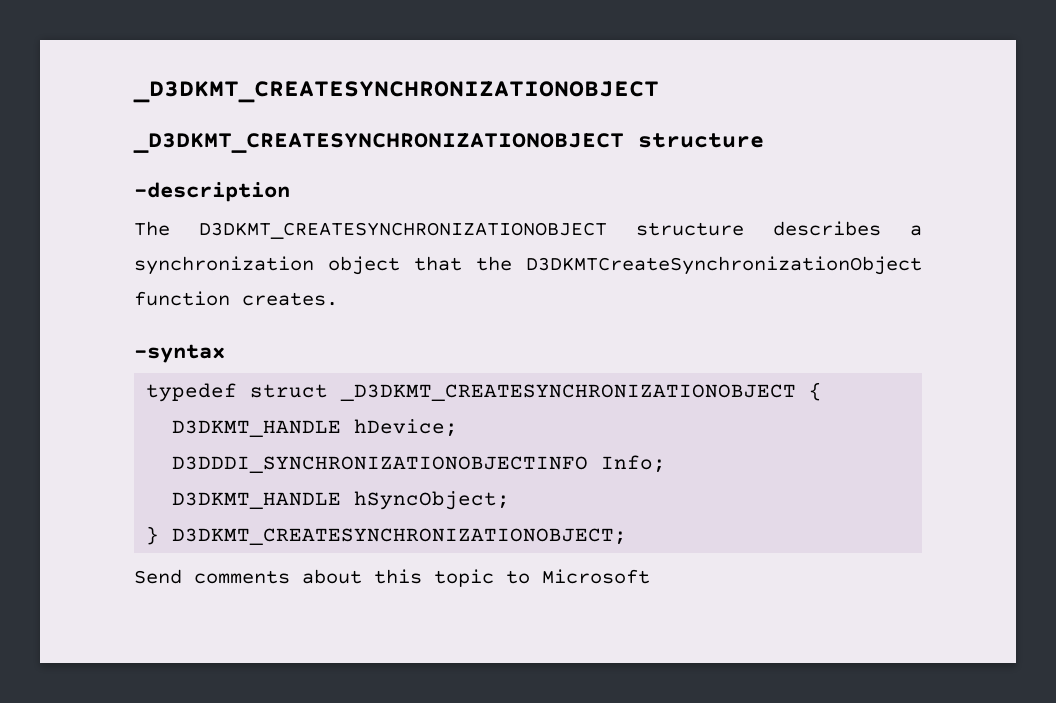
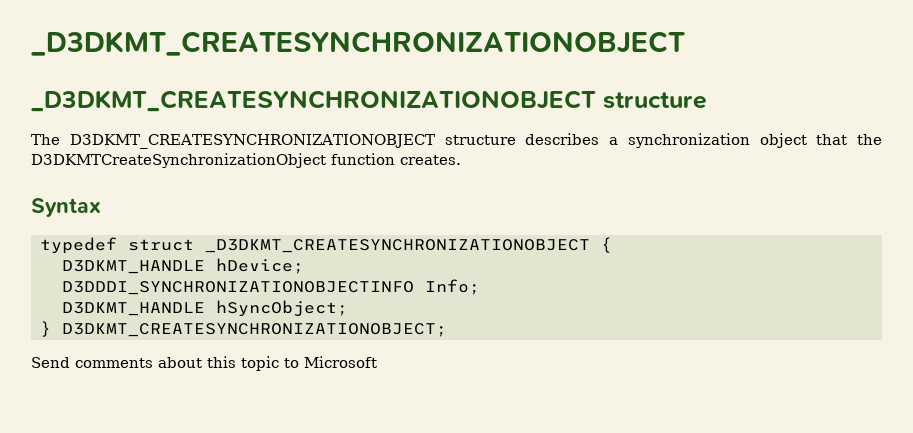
- -description
- -syntax
+ Syntax

